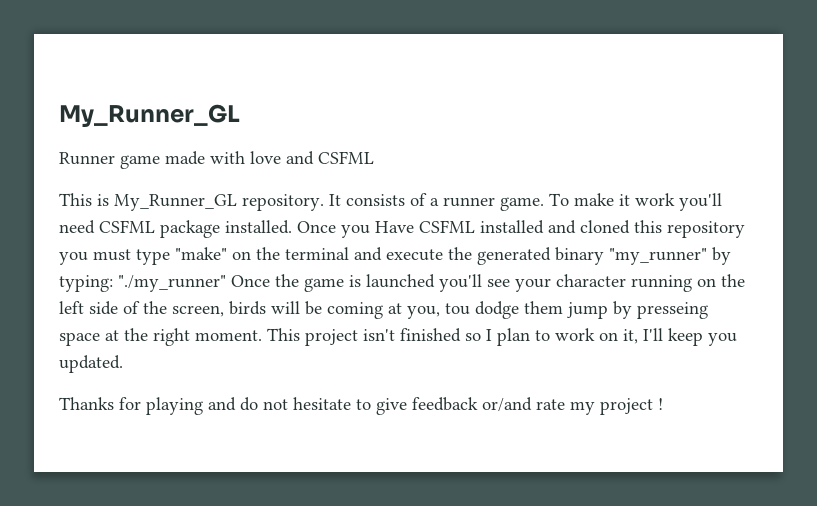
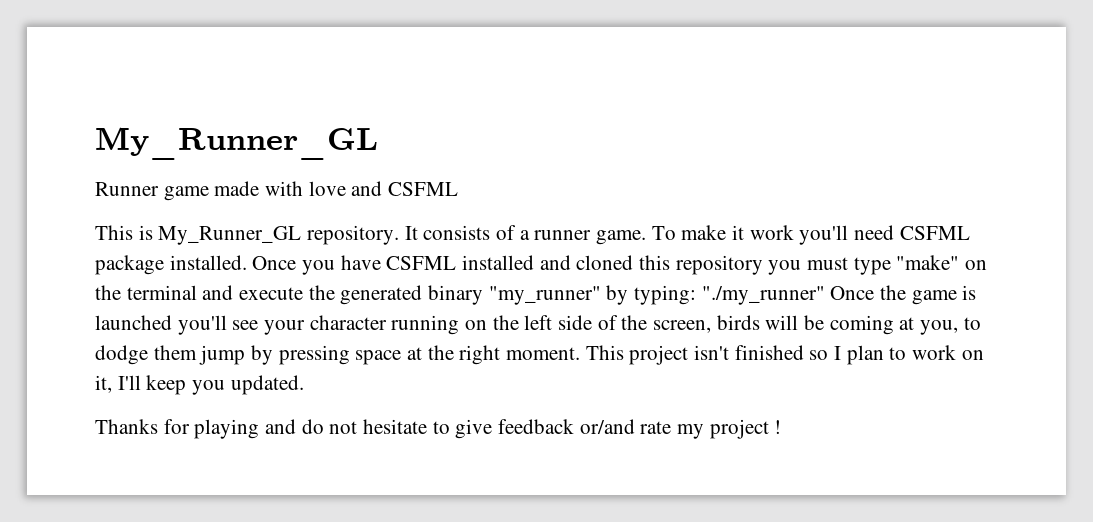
- Once you Have CSFML installed and cloned this repository you must type "make" on the terminal and execute the generated binary "my_runner" by typing: "./my_runner" Once the game is launched you'll see your character running on the left side of the screen, birds will be coming at you, tou dodge them jump by presseing space at the right moment.
+ Once you have CSFML installed and cloned this repository you must type "make" on the terminal and execute the generated binary "my_runner" by typing: "./my_runner" Once the game is launched you'll see your character running on the left side of the screen, birds will be coming at you, to dodge them jump by pressing space at the right moment.

